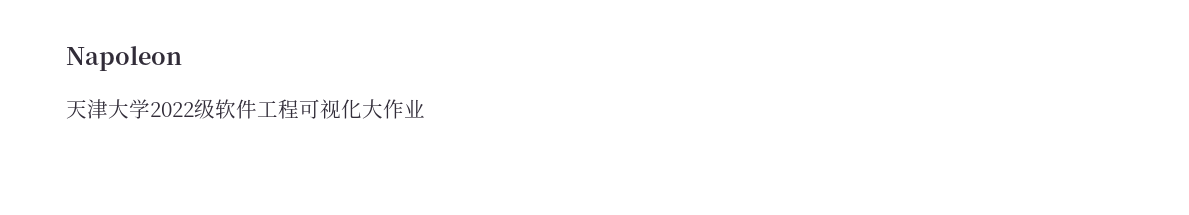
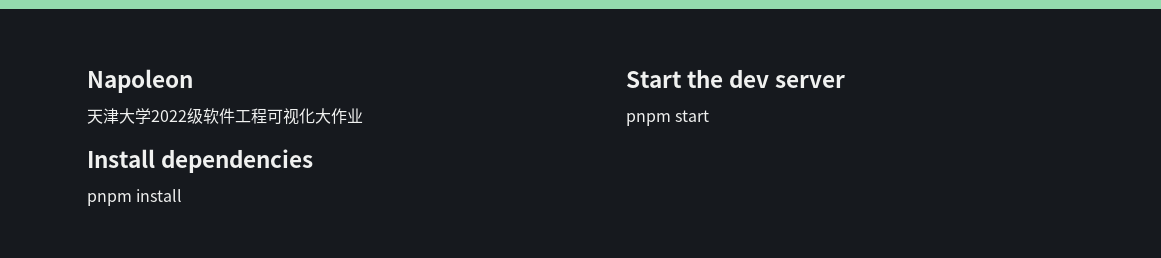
+ Install dependencies
+ pnpm install
+ Start the dev server
+ pnpm start

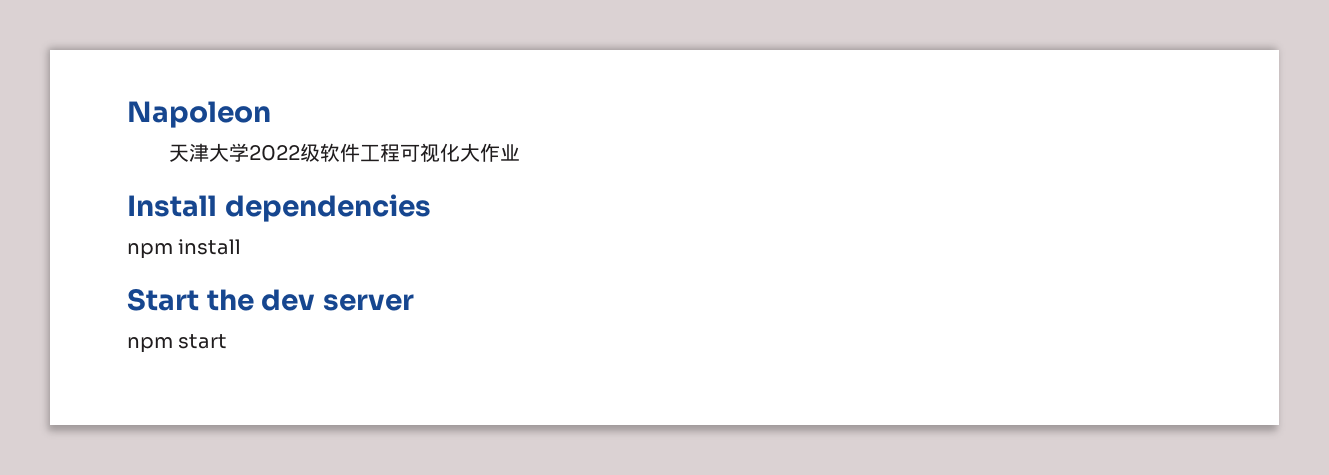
- pnpm install
+ npm install
- pnpm start
+ npm start

